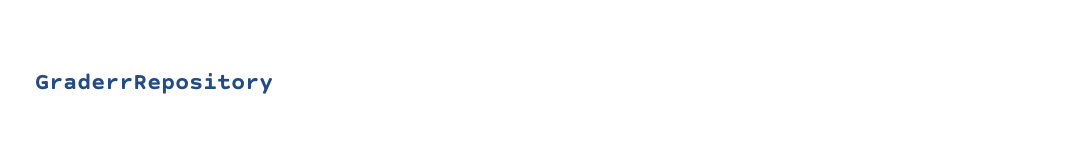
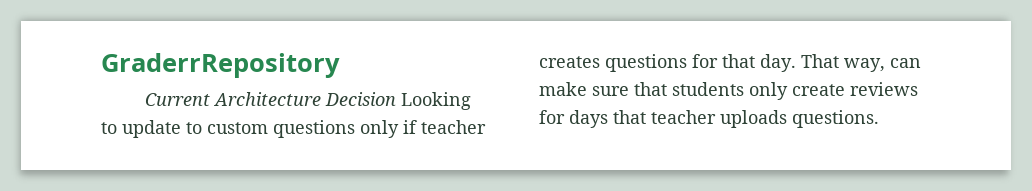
+ Current Architecture Decision Looking to update to custom questions only if teacher creates questions for that day. That way, can make sure that students only create reviews for days that teacher uploads questions.

